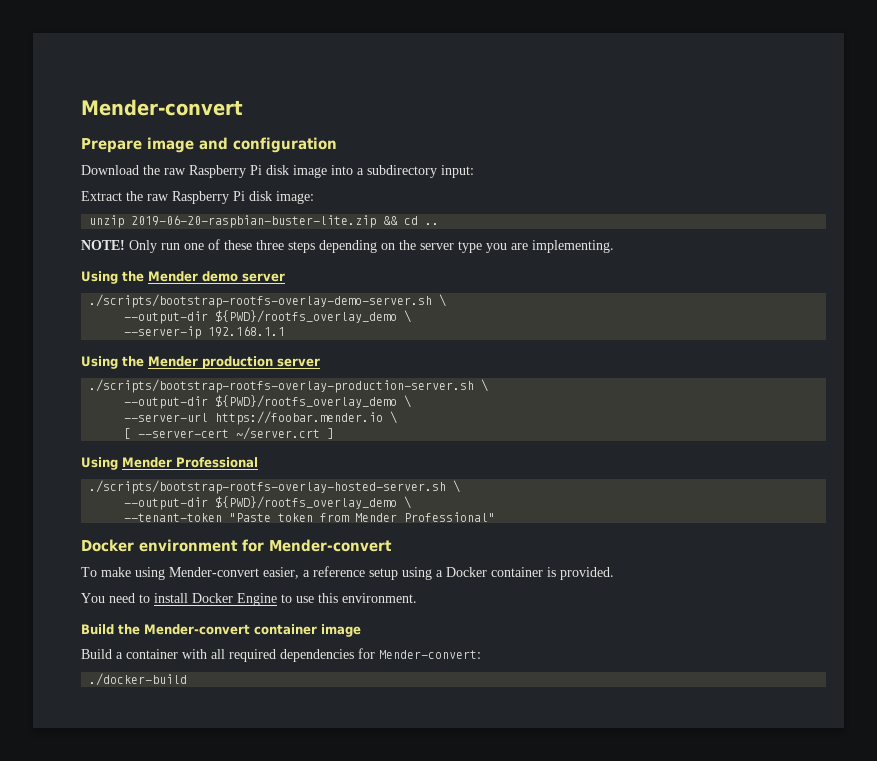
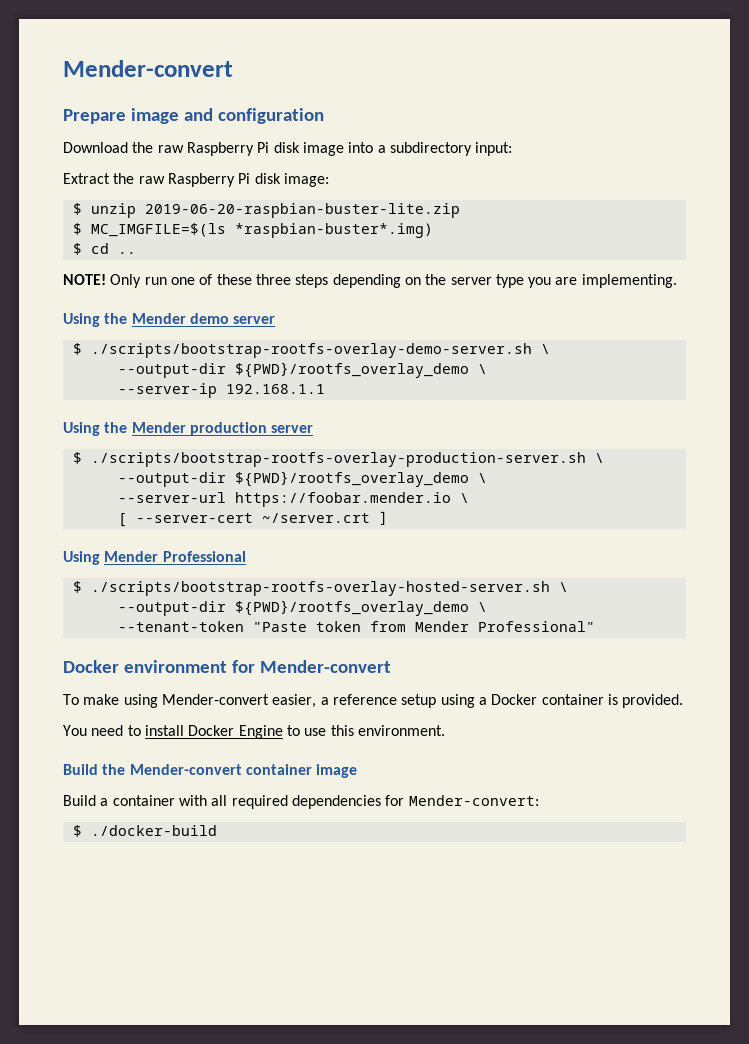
- unzip 2019-06-20-raspbian-buster-lite.zip && cd ..
+ $ unzip 2019-06-20-raspbian-buster-lite.zip
+ $ MC_IMGFILE=$(ls *raspbian-buster*.img)
+ $ cd ..
- ./scripts/bootstrap-rootfs-overlay-demo-server.sh \
+ $ ./scripts/bootstrap-rootfs-overlay-demo-server.sh \
- ./scripts/bootstrap-rootfs-overlay-production-server.sh \
+ $ ./scripts/bootstrap-rootfs-overlay-production-server.sh \
- ./scripts/bootstrap-rootfs-overlay-hosted-server.sh \
+ $ ./scripts/bootstrap-rootfs-overlay-hosted-server.sh \
- ./docker-build
+ $ ./docker-build

